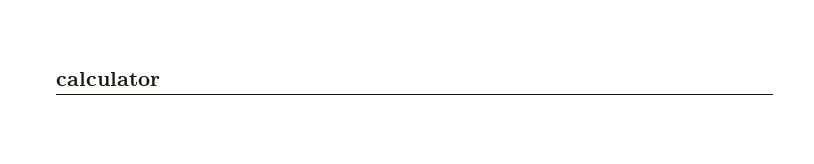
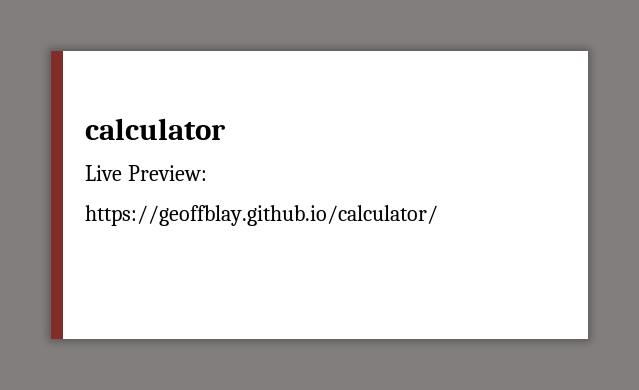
+ Live Preview:
+ https://geoffblay.github.io/calculator/

